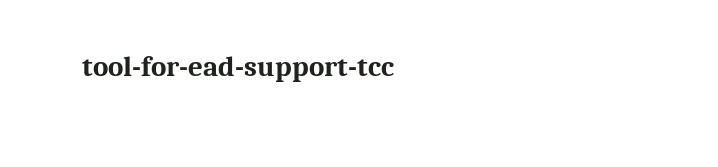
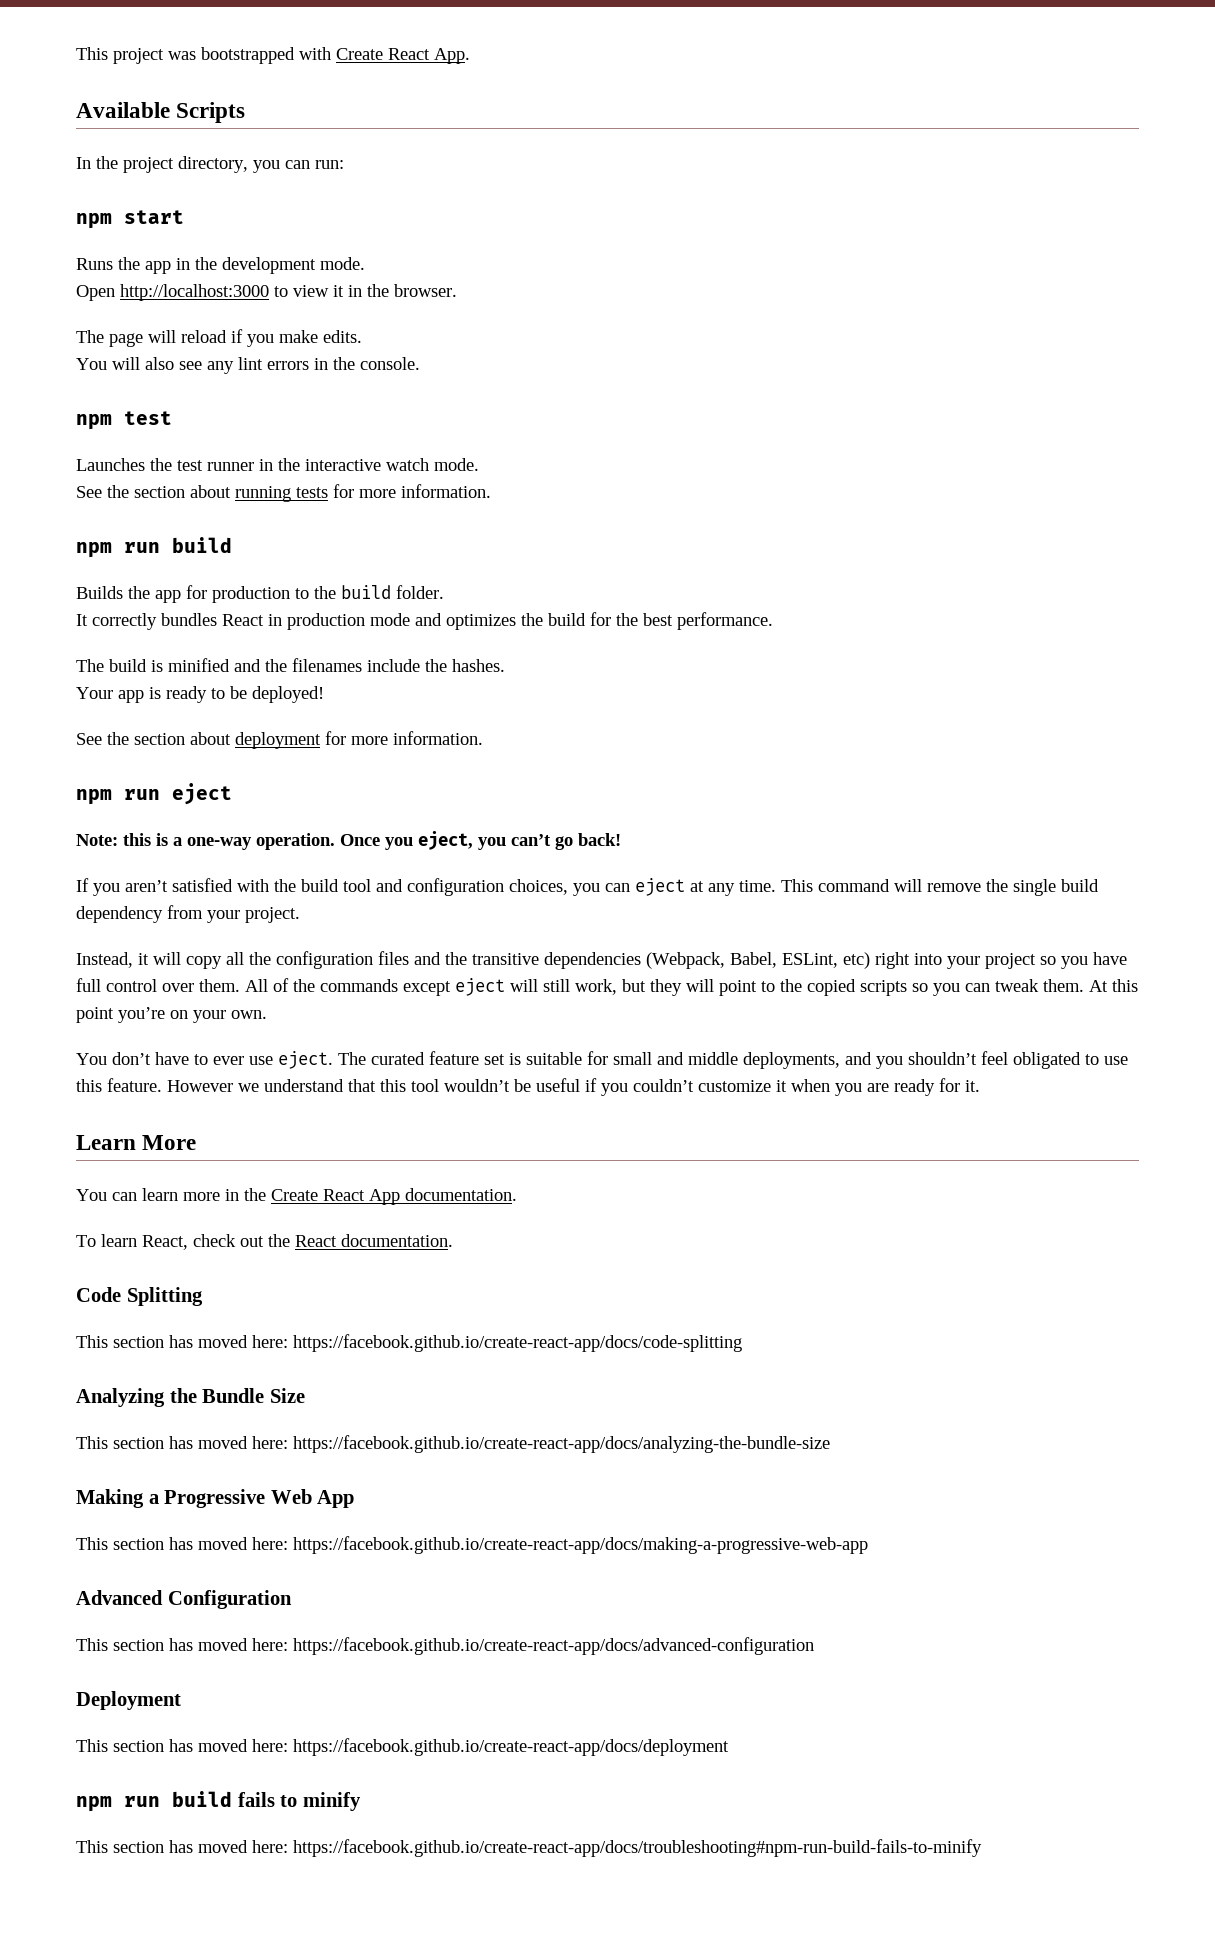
- tool-for-ead-support-tcc
+ This project was bootstrapped with Create React App.
+ Available Scripts
+ In the project directory, you can run:
+ npm start
+ Runs the app in the development mode.
+ Open http://localhost:3000 to view it in the browser.
+ The page will reload if you make edits.
+ You will also see any lint errors in the console.
+ npm test
+ Launches the test runner in the interactive watch mode.
+ See the section about running tests for more information.
+ npm run build
+ Builds the app for production to the build folder.
+ It correctly bundles React in production mode and optimizes the build for the best performance.
+ The build is minified and the filenames include the hashes.
+ Your app is ready to be deployed!
+ See the section about deployment for more information.
+ npm run eject
+ Note: this is a one-way operation. Once you eject, you can’t go back!
+ If you aren’t satisfied with the build tool and configuration choices, you can eject at any time. This command will remove the single build dependency from your project.
+ Instead, it will copy all the configuration files and the transitive dependencies (Webpack, Babel, ESLint, etc) right into your project so you have full control over them. All of the commands except eject will still work, but they will point to the copied scripts so you can tweak them. At this point you’re on your own.
+ You don’t have to ever use eject. The curated feature set is suitable for small and middle deployments, and you shouldn’t feel obligated to use this feature. However we understand that this tool wouldn’t be useful if you couldn’t customize it when you are ready for it.
+ Learn More
+ You can learn more in the Create React App documentation.
+ To learn React, check out the React documentation.
+ Code Splitting
+ This section has moved here: https://facebook.github.io/create-react-app/docs/code-splitting
+ Analyzing the Bundle Size
+ This section has moved here: https://facebook.github.io/create-react-app/docs/analyzing-the-bundle-size
+ Making a Progressive Web App
+ This section has moved here: https://facebook.github.io/create-react-app/docs/making-a-progressive-web-app
+ Advanced Configuration
+ This section has moved here: https://facebook.github.io/create-react-app/docs/advanced-configuration
+ Deployment
+ This section has moved here: https://facebook.github.io/create-react-app/docs/deployment
+ npm run build fails to minify
+ This section has moved here: https://facebook.github.io/create-react-app/docs/troubleshooting#npm-run-build-fails-to-minify

